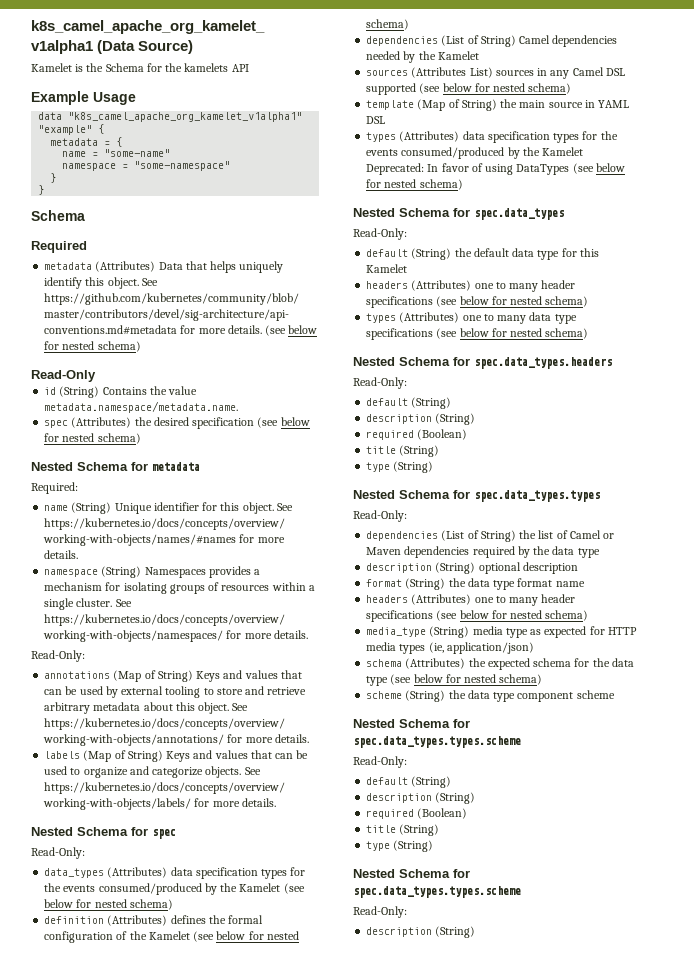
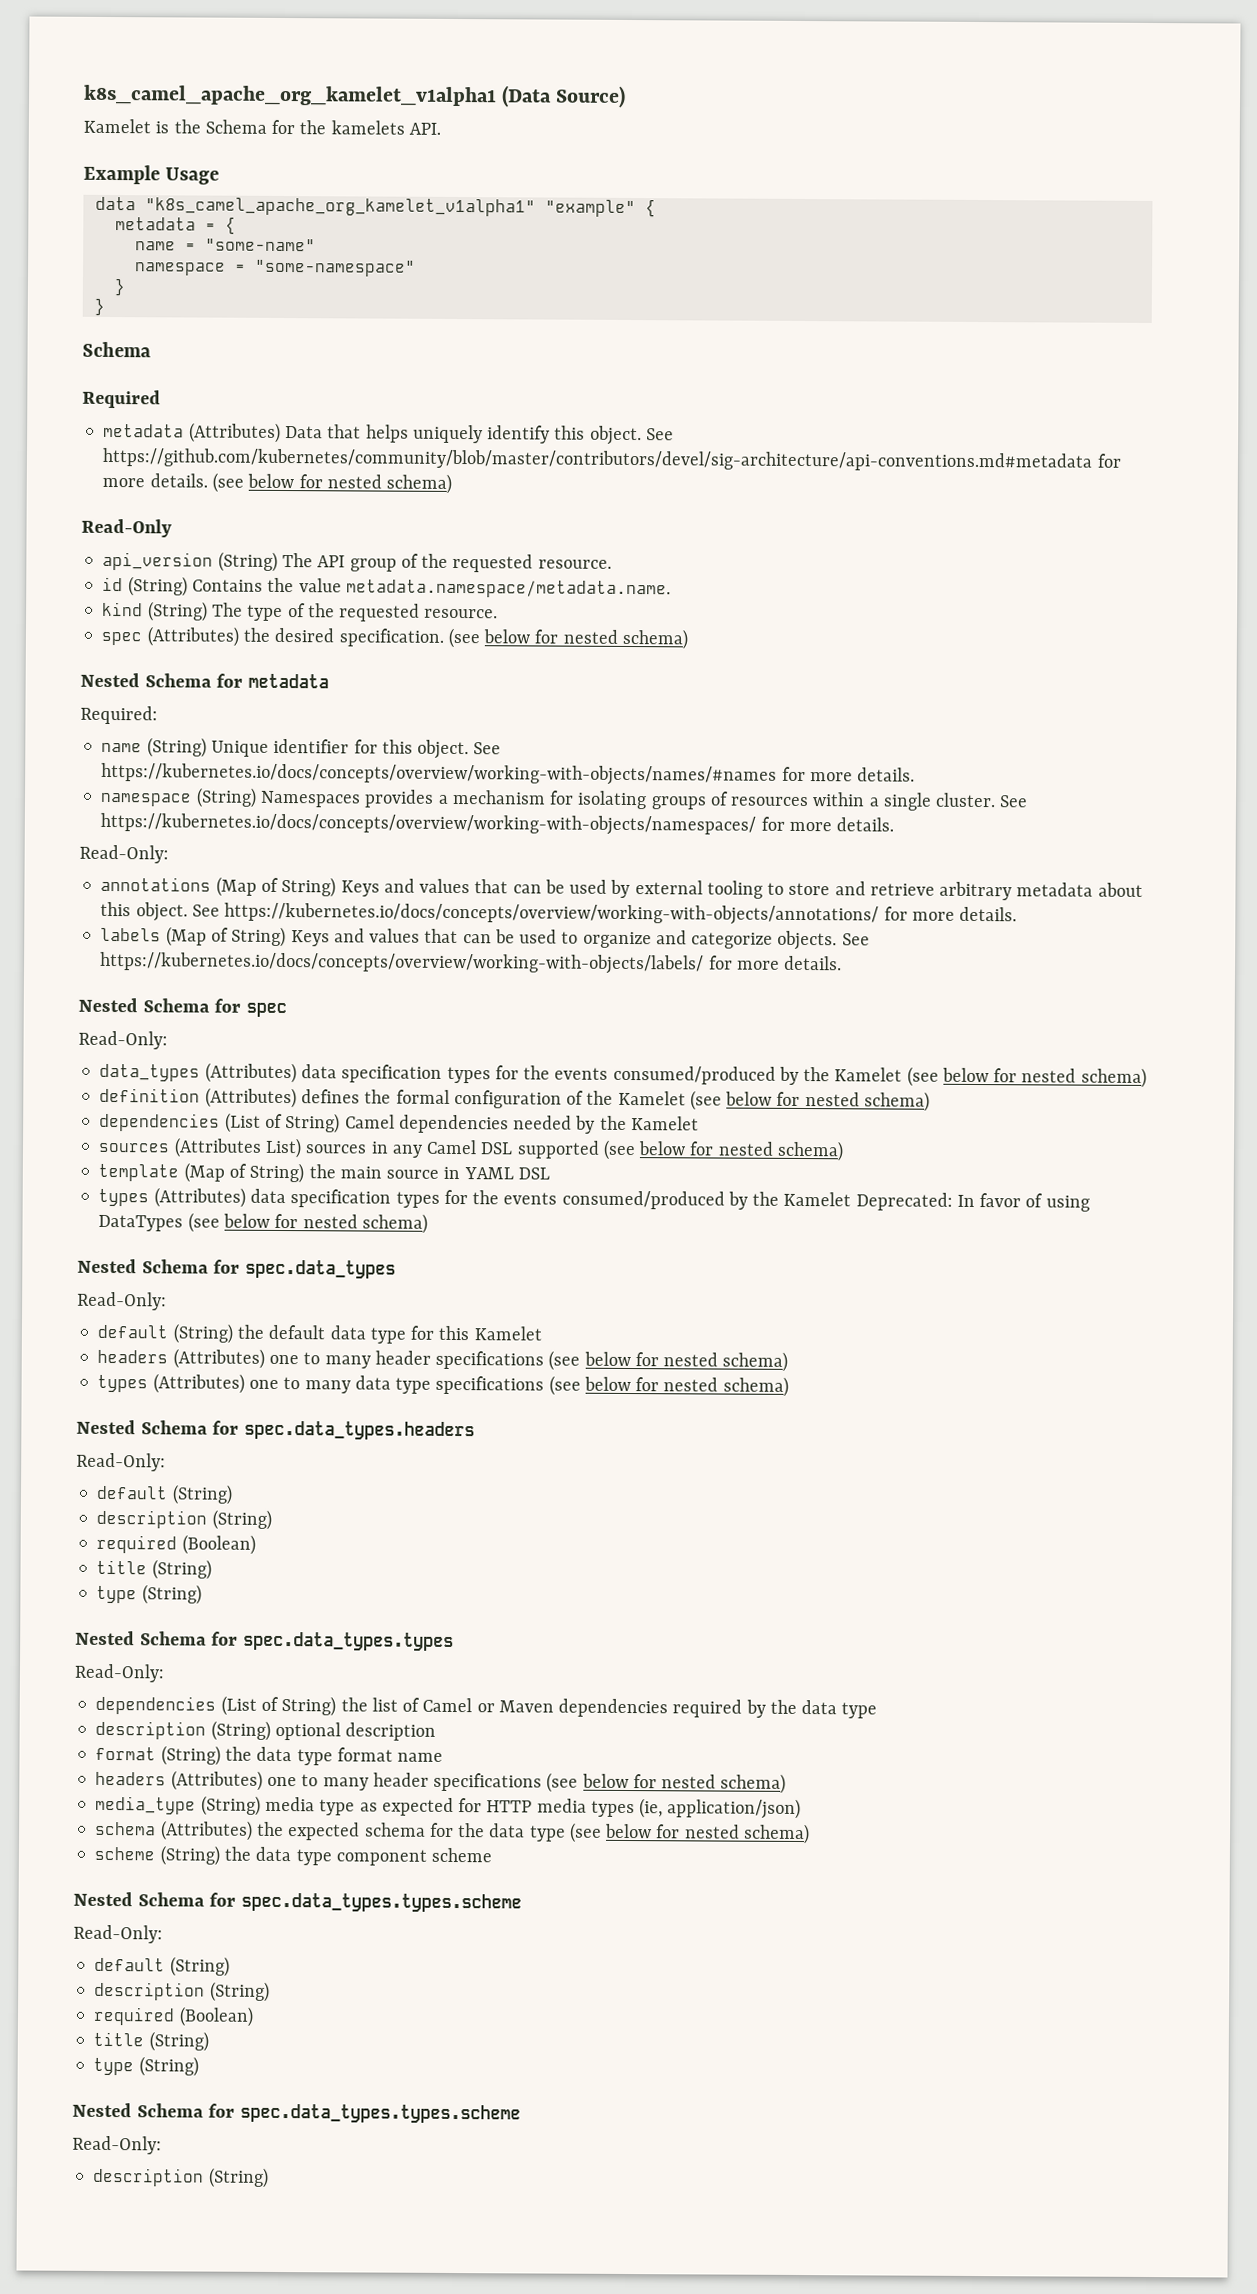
- Kamelet is the Schema for the kamelets API
+ Kamelet is the Schema for the kamelets API.
+ api_version (String) The API group of the requested resource.
+ kind (String) The type of the requested resource.
- spec (Attributes) the desired specification (see below for nested schema)
+ spec (Attributes) the desired specification. (see below for nested schema)

